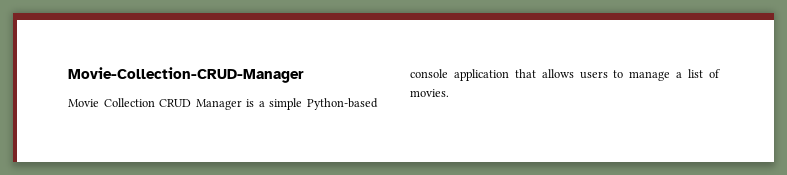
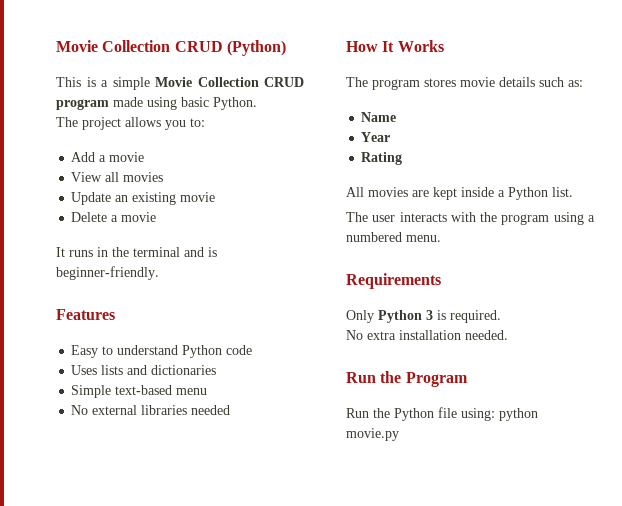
- Movie-Collection-CRUD-Manager
- Movie Collection CRUD Manager is a simple Python-based console application that allows users to manage a list of movies.
+ Movie Collection CRUD (Python)
+ This is a simple Movie Collection CRUD program made using basic Python.
+ The project allows you to:
+ Add a movie
+ View all movies
+ Update an existing movie
+ Delete a movie
+ It runs in the terminal and is beginner-friendly.
+ Features
+ Easy to understand Python code
+ Uses lists and dictionaries
+ Simple text-based menu
+ No external libraries needed
+ How It Works
+ The program stores movie details such as:
+ Name
+ Year
+ Rating
+ All movies are kept inside a Python list.
+ The user interacts with the program using a numbered menu.
+ Requirements
+ Only Python 3 is required.
+ No extra installation needed.
+ Run the Program
+ Run the Python file using: python movie.py

